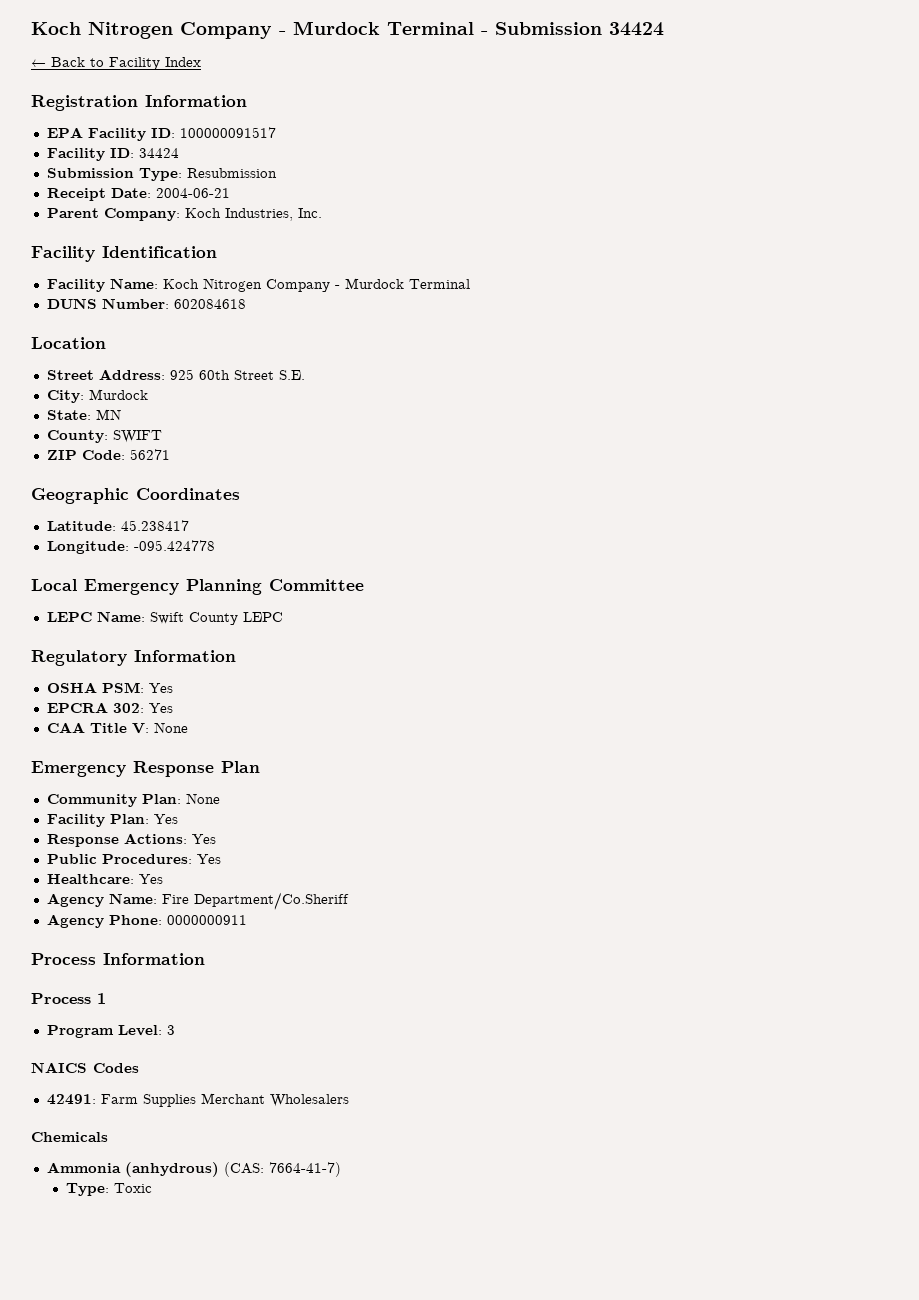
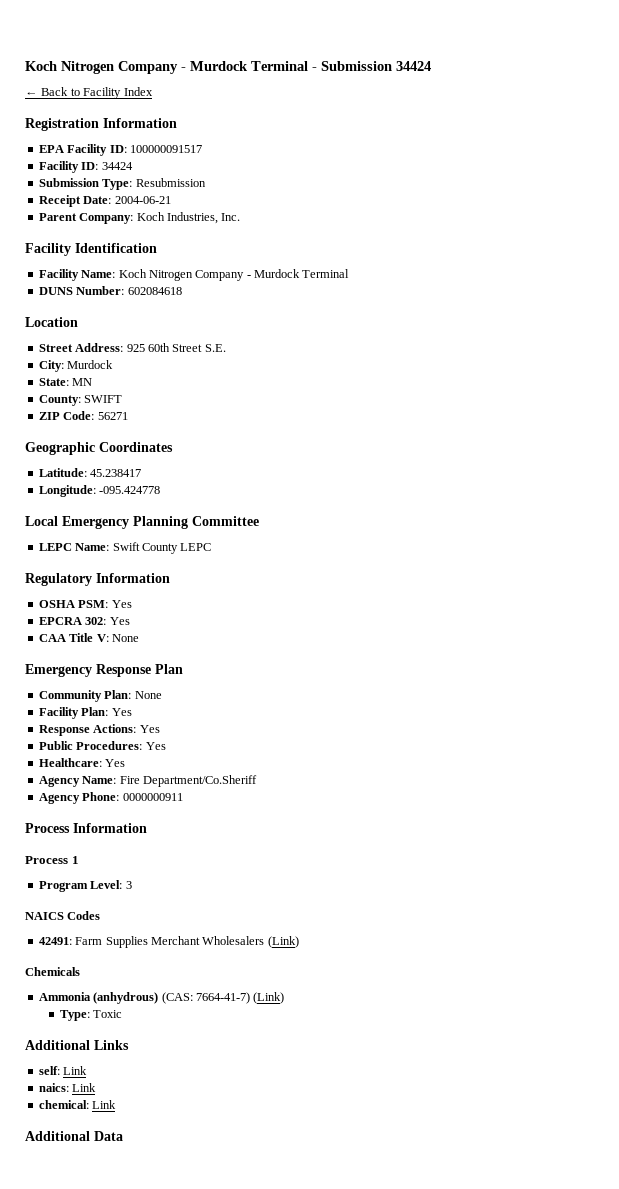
- 42491: Farm Supplies Merchant Wholesalers
+ 42491: Farm Supplies Merchant Wholesalers (Link)
- Ammonia (anhydrous) (CAS: 7664-41-7)
+ Ammonia (anhydrous) (CAS: 7664-41-7) (Link)
+ Additional Links
+ self: Link
+ naics: Link
+ chemical: Link
+ Additional Data

